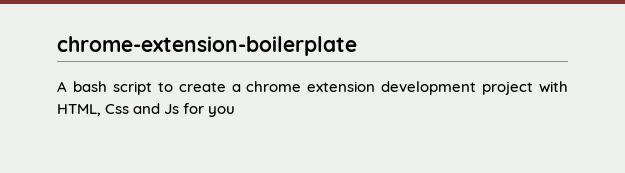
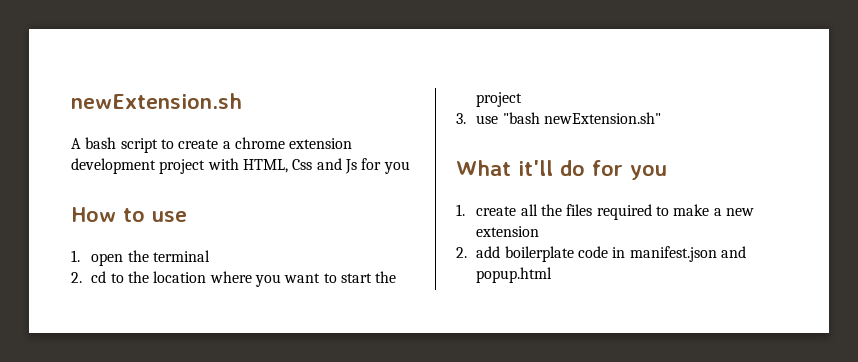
- chrome-extension-boilerplate
+ newExtension.sh
+ How to use
+ 1. open the terminal
+ 2. cd to the location where you want to start the project
+ 3. use "bash newExtension.sh"
+ What it'll do for you
+ 1. create all the files required to make a new extension
+ 2. add boilerplate code in manifest.json and popup.html

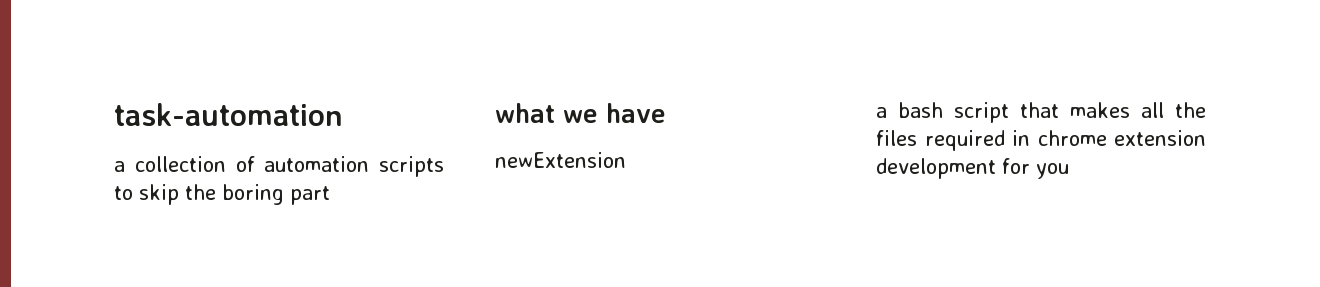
- newExtension.sh
- A bash script to create a chrome extension development project with HTML, Css and Js for you
- How to use
- 1. open the terminal
- 2. cd to the location where you want to start the project
- 3. use "bash newExtension.sh"
- What it'll do for you
- 1. create all the files required to make a new extension
- 2. add boilerplate code in manifest.json and popup.html
+ task-automation
+ a collection of automation scripts to skip the boring part
+ what we have
+ newExtension
+ a bash script that makes all the files required in chrome extension development for you

